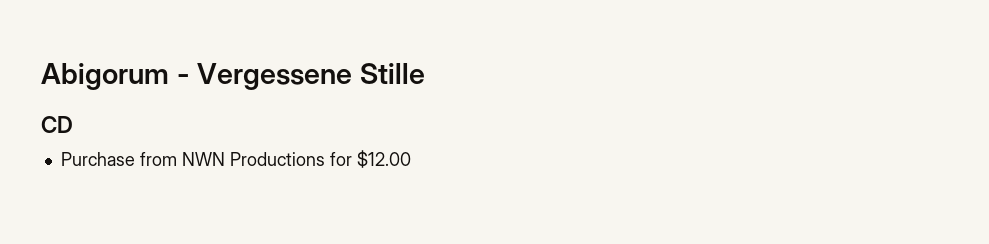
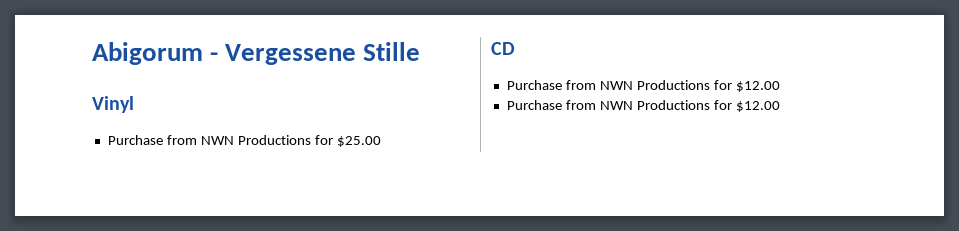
+ Vinyl
+ Purchase from NWN Productions for $25.00
  CD
+ Purchase from NWN Productions for $12.00

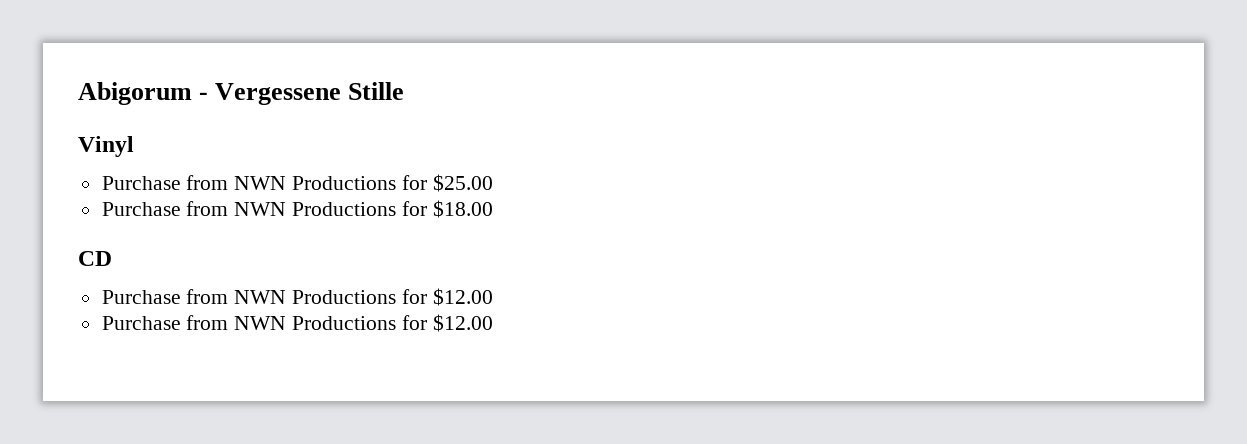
+ Purchase from NWN Productions for $18.00

